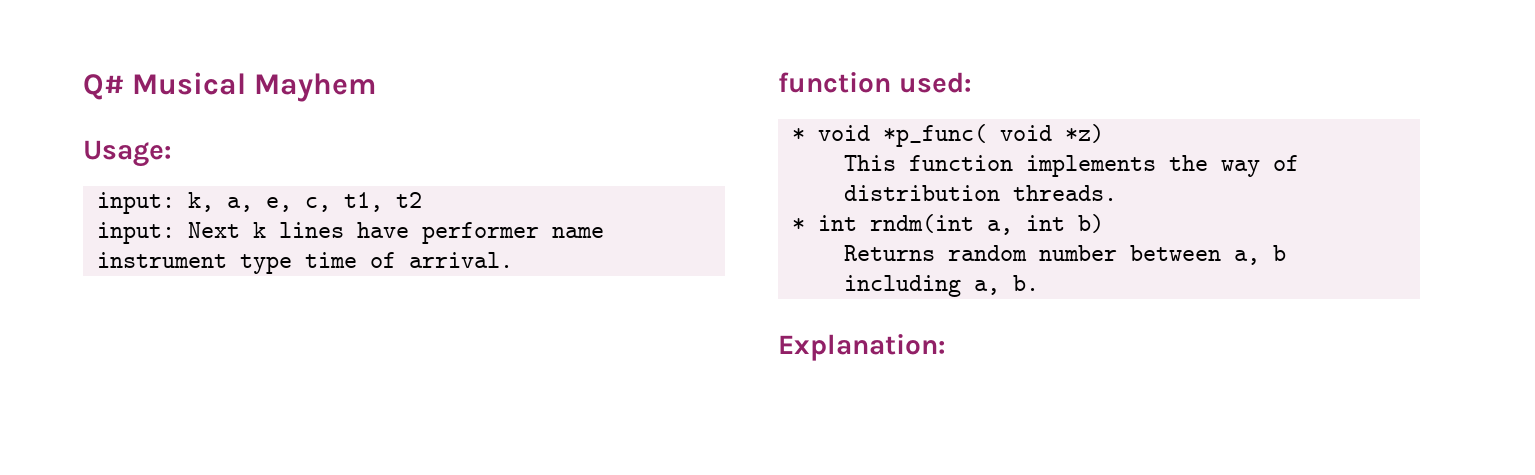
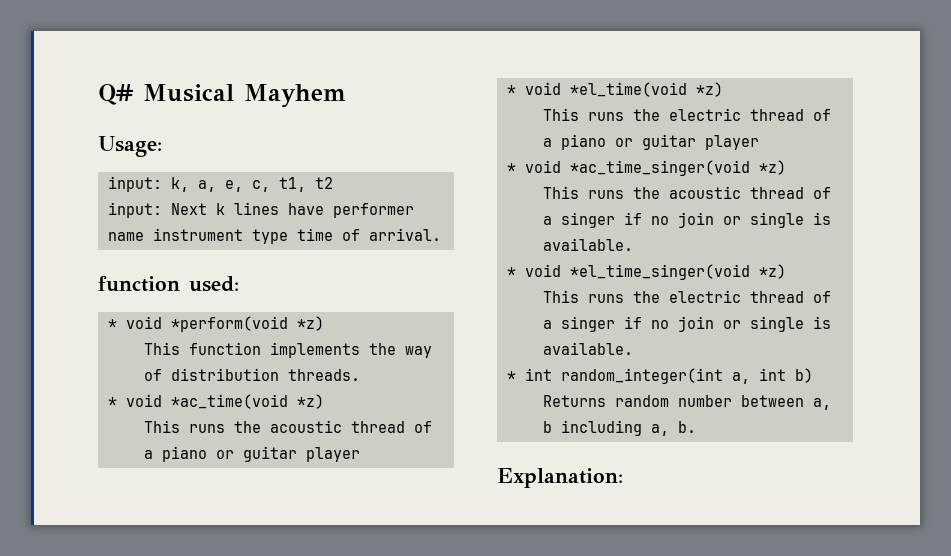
- * void *p_func( void *z)
+ * void *perform(void *z)
+ * void *ac_time(void *z)
+ This runs the acoustic thread of a piano or guitar player
+ * void *el_time(void *z)
+ This runs the electric thread of a piano or guitar player
+ * void *ac_time_singer(void *z)
+ This runs the acoustic thread of a singer if no join or single is available.
+ * void *el_time_singer(void *z)
+ This runs the electric thread of a singer if no join or single is available.
- * int rndm(int a, int b)
+ * int random_integer(int a, int b)

